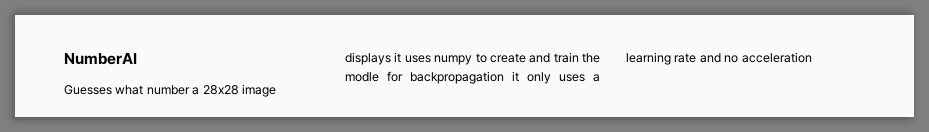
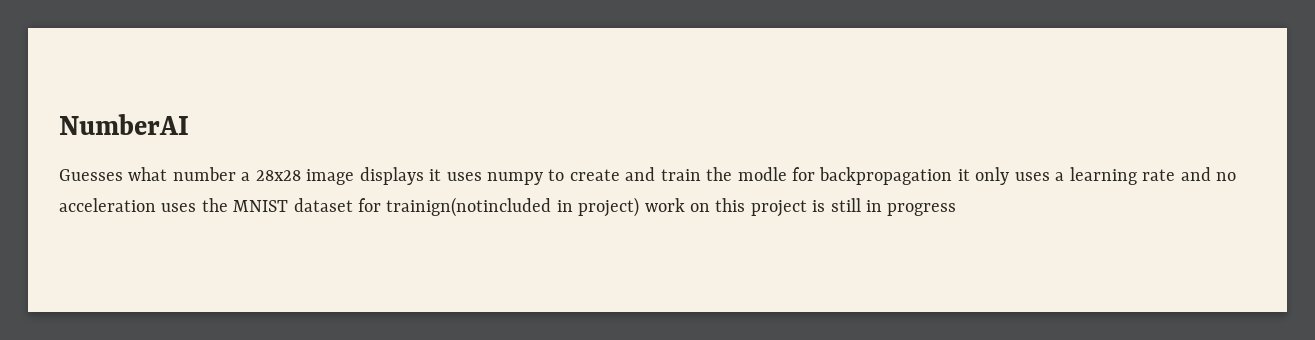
- Guesses what number a 28x28 image displays it uses numpy to create and train the modle for backpropagation it only uses a learning rate and no acceleration
+ Guesses what number a 28x28 image displays it uses numpy to create and train the modle for backpropagation it only uses a learning rate and no acceleration uses the MNIST dataset for trainign(notincluded in project) work on this project is still in progress

